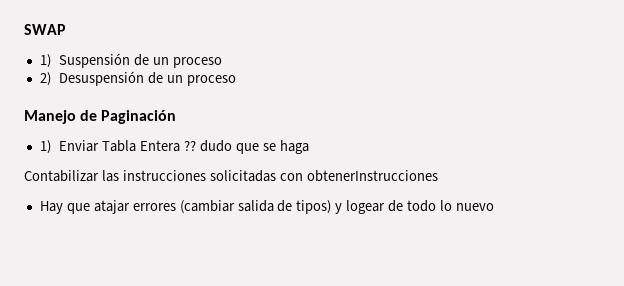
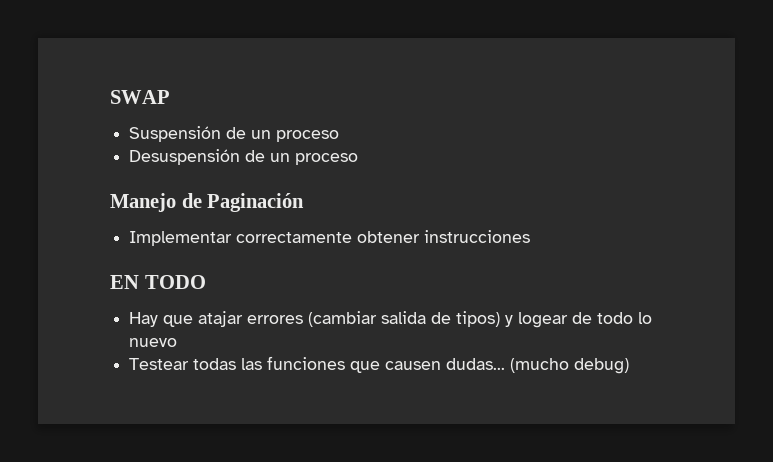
- 1) Suspensión de un proceso
+ Suspensión de un proceso
- 2) Desuspensión de un proceso
+ Desuspensión de un proceso
- 1) Enviar Tabla Entera ?? dudo que se haga
- Contabilizar las instrucciones solicitadas con obtenerInstrucciones
+ Implementar correctamente obtener instrucciones
+ EN TODO
+ Testear todas las funciones que causen dudas... (mucho debug)

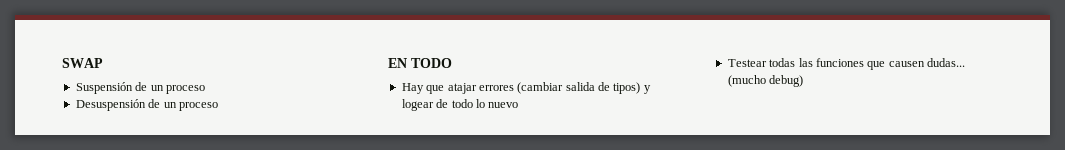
- Manejo de Paginación
- Implementar correctamente obtener instrucciones

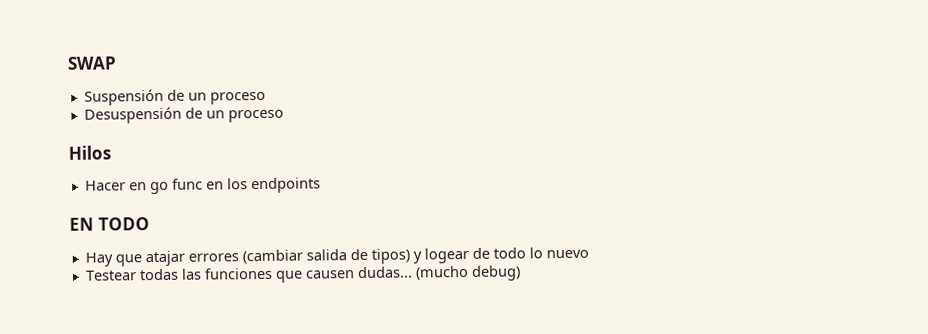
+ Hilos
+ Hacer en go func en los endpoints

